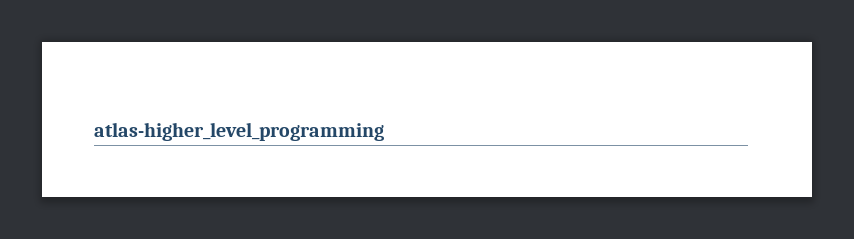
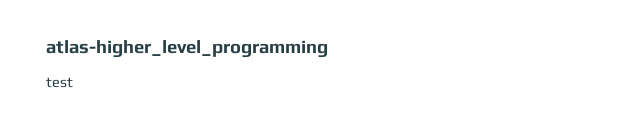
+ test

